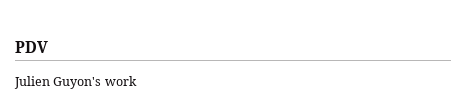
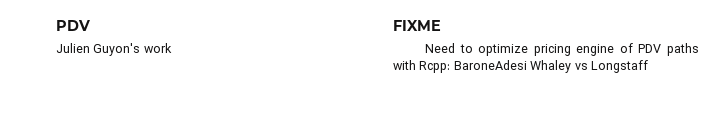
+ FIXME
+ Need to optimize pricing engine of PDV paths with Rcpp: BaroneAdesi Whaley vs Longstaff

